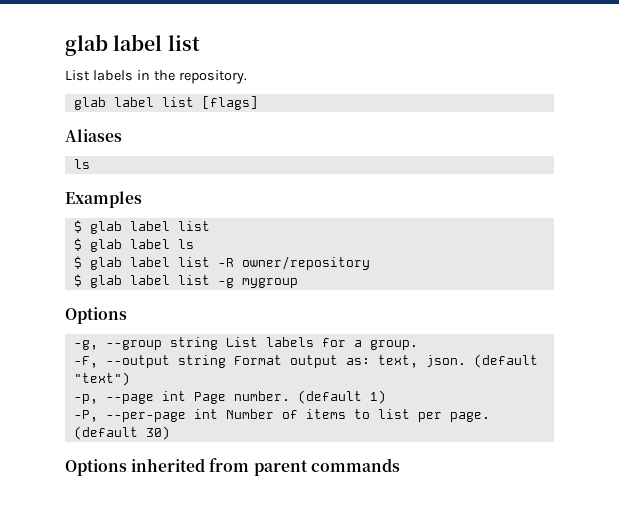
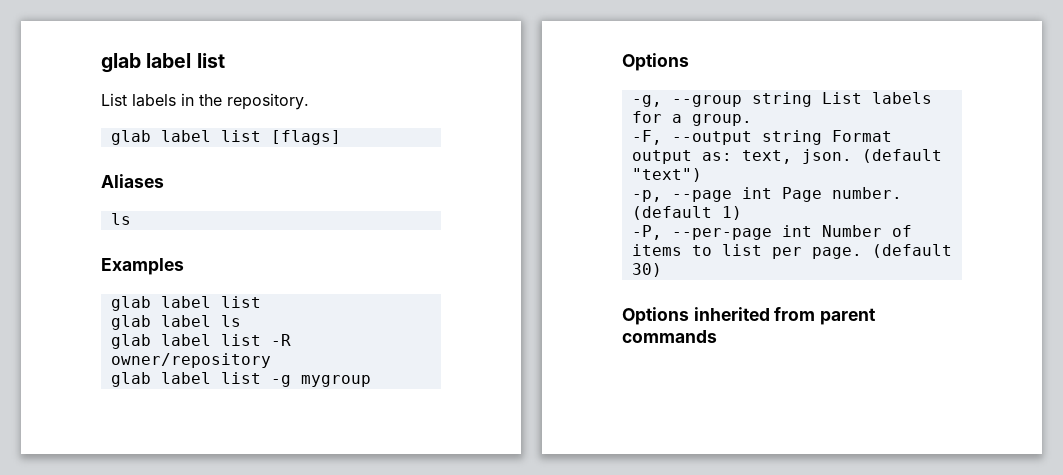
  Examples
- $ glab label list
- $ glab label ls
+ glab label list
+ glab label ls
- $ glab label list -R owner/repository
+ glab label list -R owner/repository
- $ glab label list -g mygroup
+ glab label list -g mygroup

